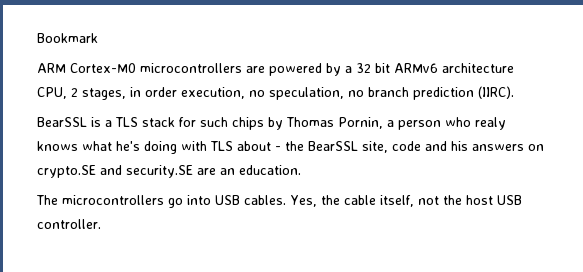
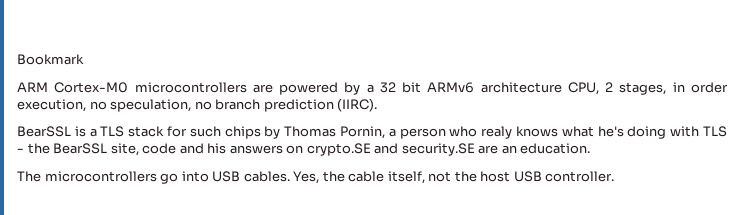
- BearSSL is a TLS stack for such chips by Thomas Pornin, a person who realy knows what he's doing with TLS about - the BearSSL site, code and his answers on crypto.SE and security.SE are an education.
+ BearSSL is a TLS stack for such chips by Thomas Pornin, a person who realy knows what he's doing with TLS - the BearSSL site, code and his answers on crypto.SE and security.SE are an education.

